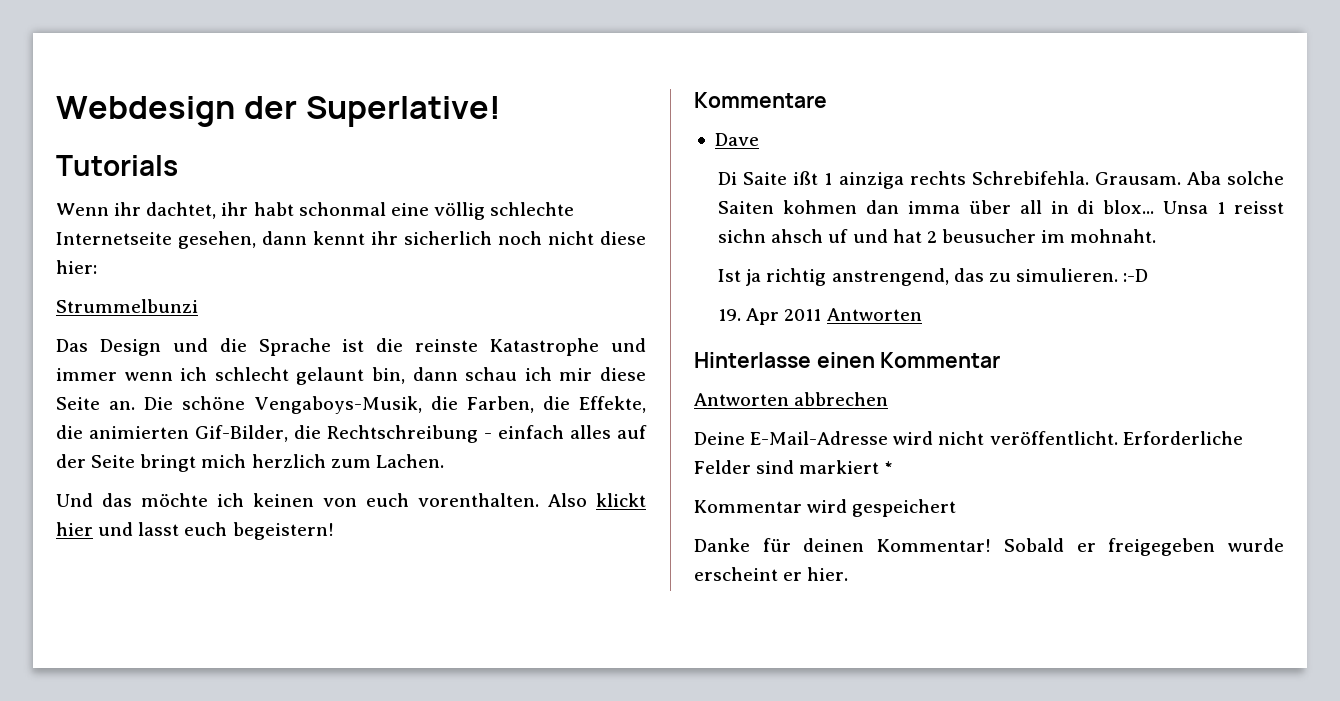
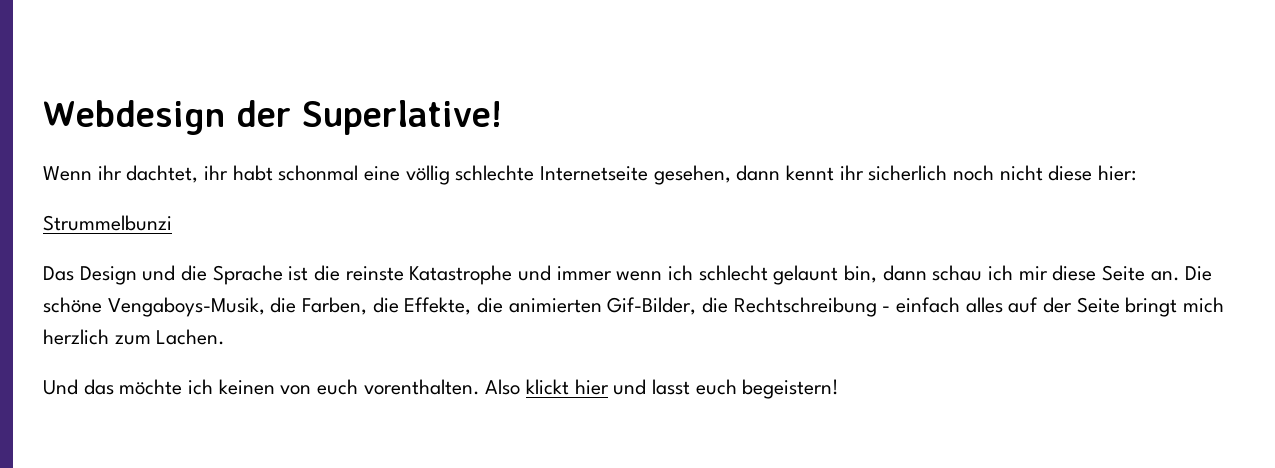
- Tutorials
- Kommentare
- Dave
- Di Saite ißt 1 ainziga rechts Schrebifehla. Grausam. Aba solche Saiten kohmen dan imma über all in di blox... Unsa 1 reisst sichn ahsch uf und hat 2 beusucher im mohnaht.
- Ist ja richtig anstrengend, das zu simulieren. :-D
- 19. Apr 2011 Antworten
- Hinterlasse einen Kommentar
- Antworten abbrechen
- Deine E-Mail-Adresse wird nicht veröffentlicht. Erforderliche Felder sind markiert *
- Kommentar wird gespeichert
- Danke für deinen Kommentar! Sobald er freigegeben wurde erscheint er hier.

